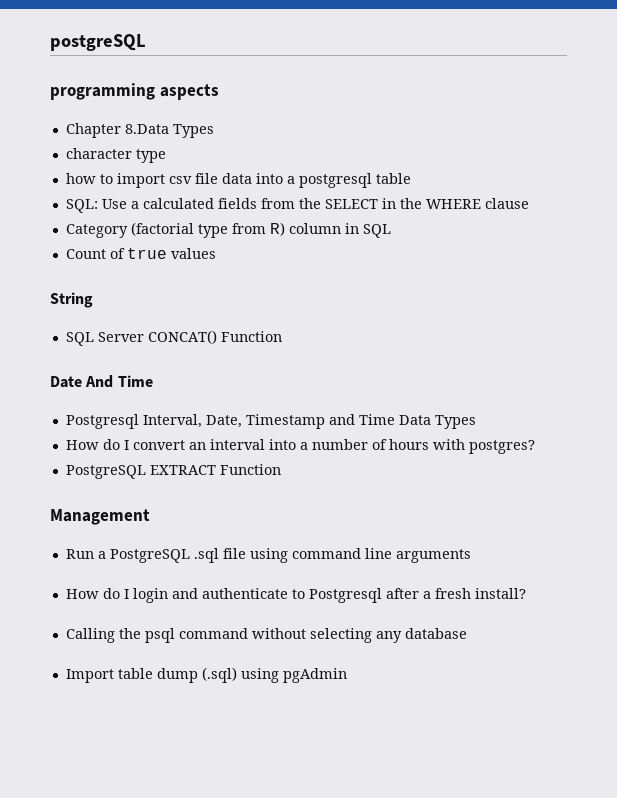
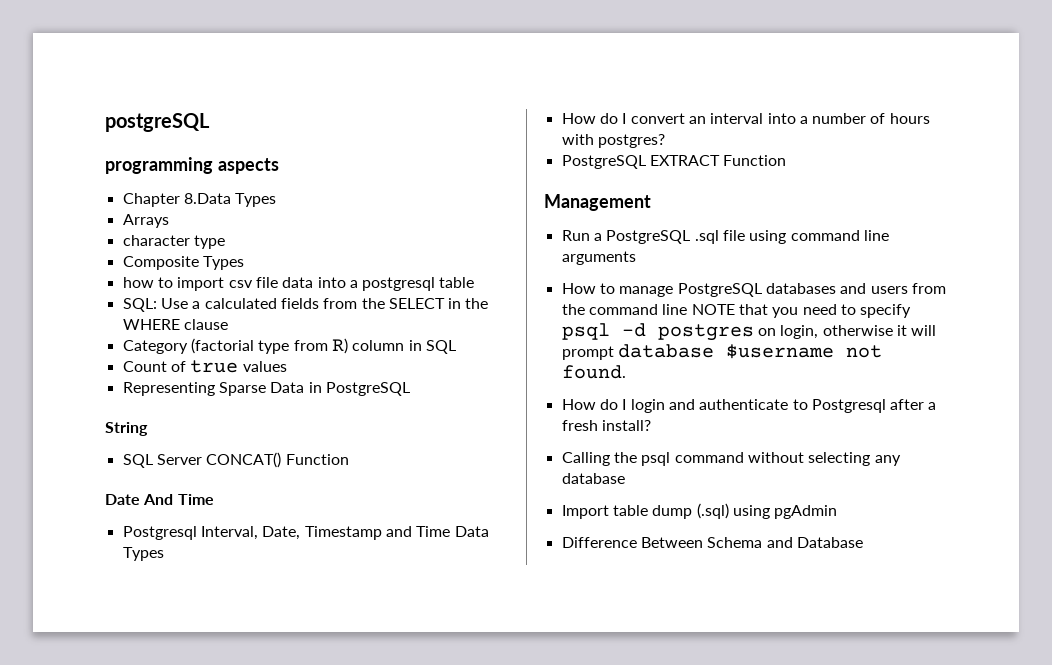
+ Arrays
+ Composite Types
+ Representing Sparse Data in PostgreSQL
+ How to manage PostgreSQL databases and users from the command line NOTE that you need to specify psql -d postgres on login, otherwise it will prompt database $username not found.
+ Difference Between Schema and Database

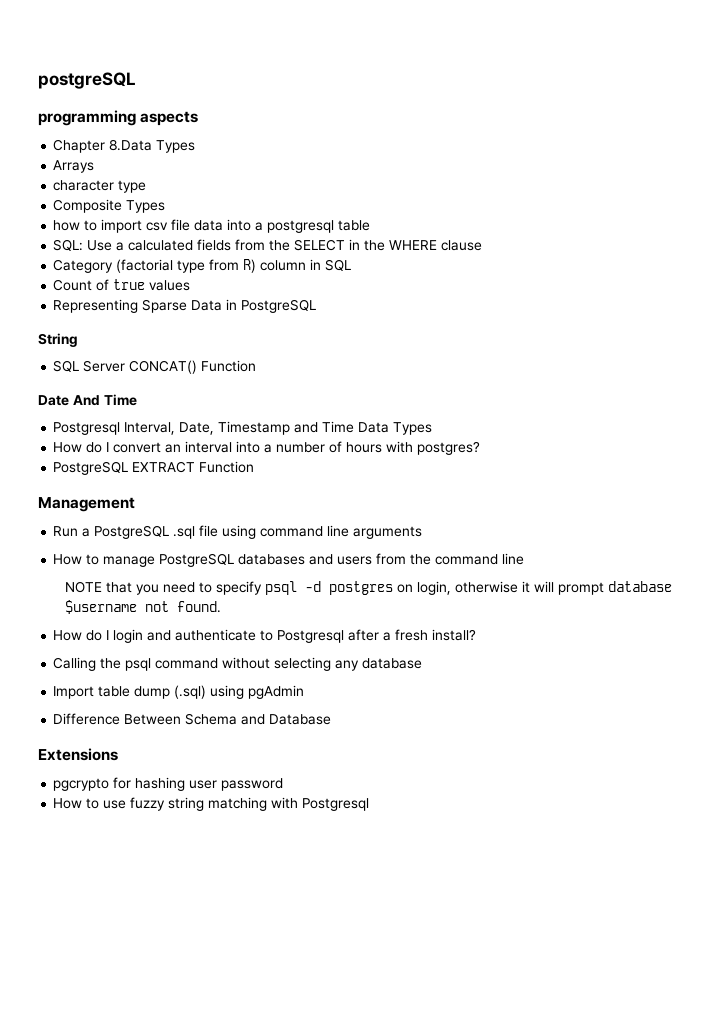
- How to manage PostgreSQL databases and users from the command line NOTE that you need to specify psql -d postgres on login, otherwise it will prompt database $username not found.
+ How to manage PostgreSQL databases and users from the command line
+ NOTE that you need to specify psql -d postgres on login, otherwise it will prompt database $username not found.
+ Extensions
+ pgcrypto for hashing user password
+ How to use fuzzy string matching with Postgresql

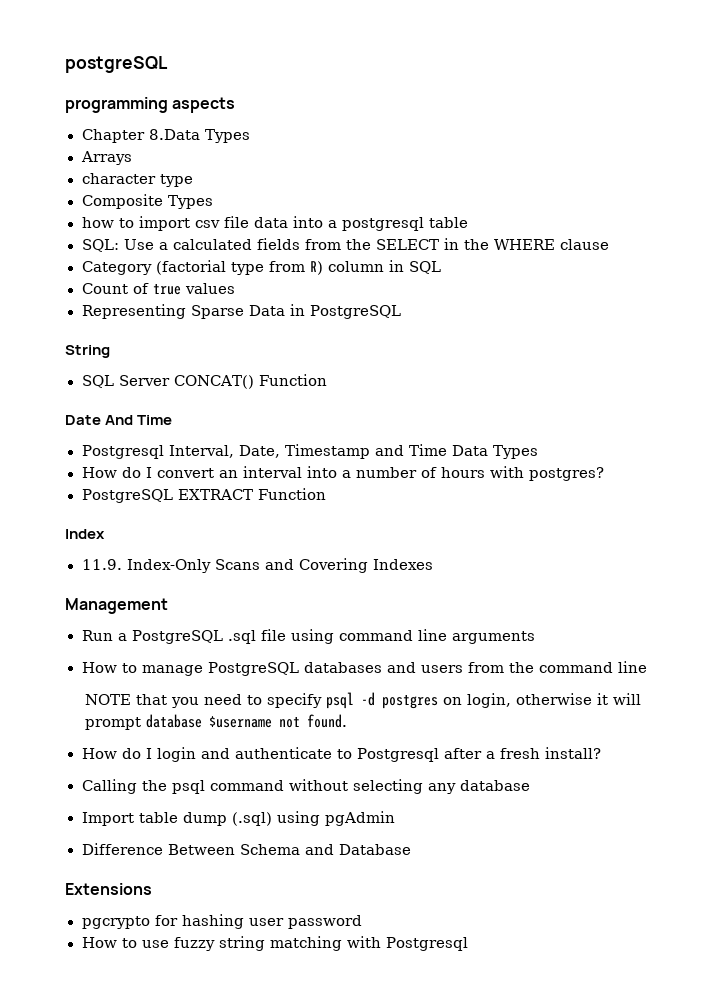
+ Index
+ 11.9. Index-Only Scans and Covering Indexes

